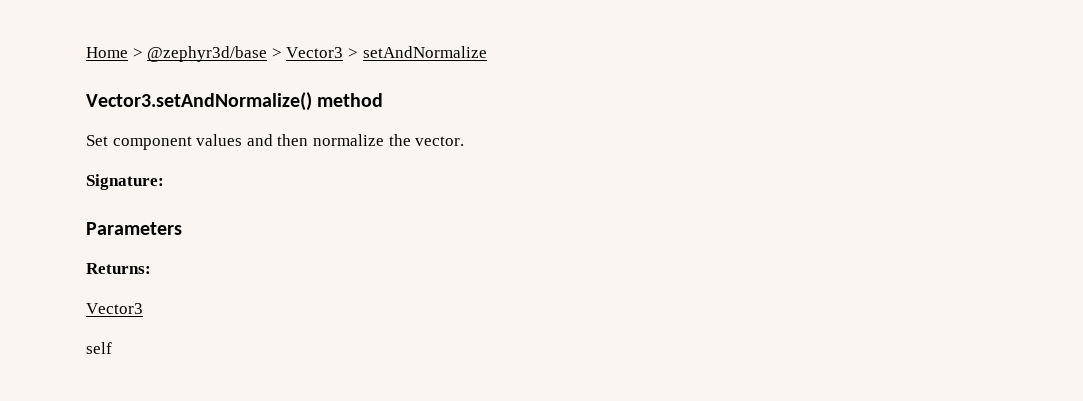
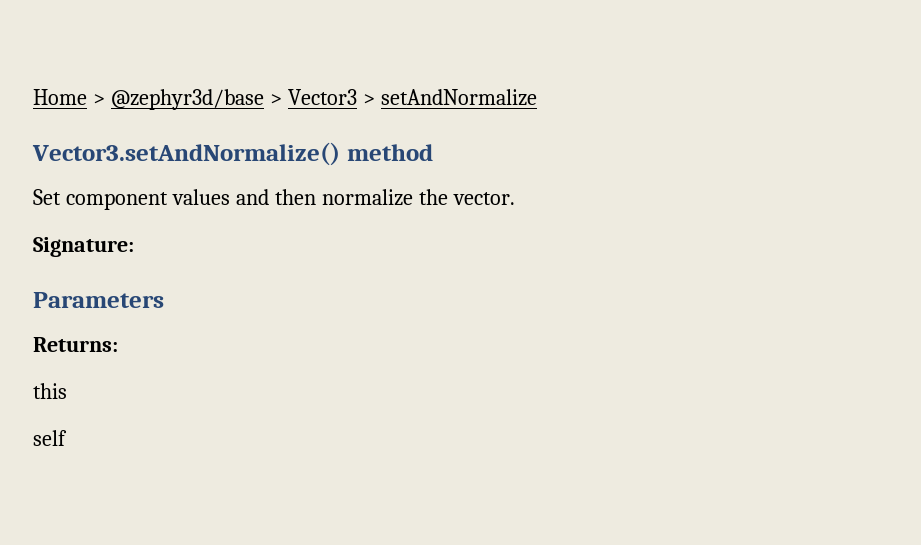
  Returns:
- Vector3
+ this

